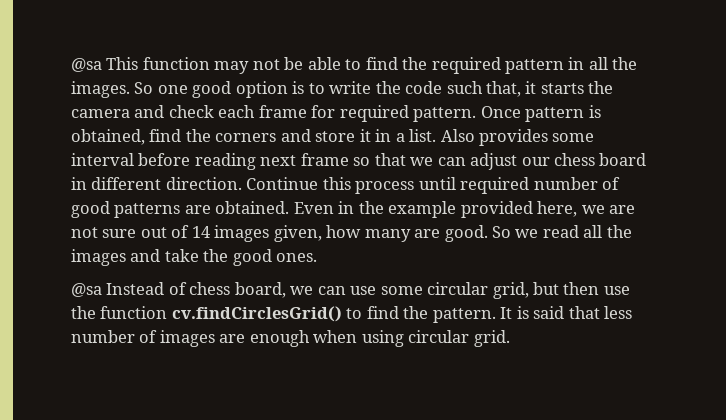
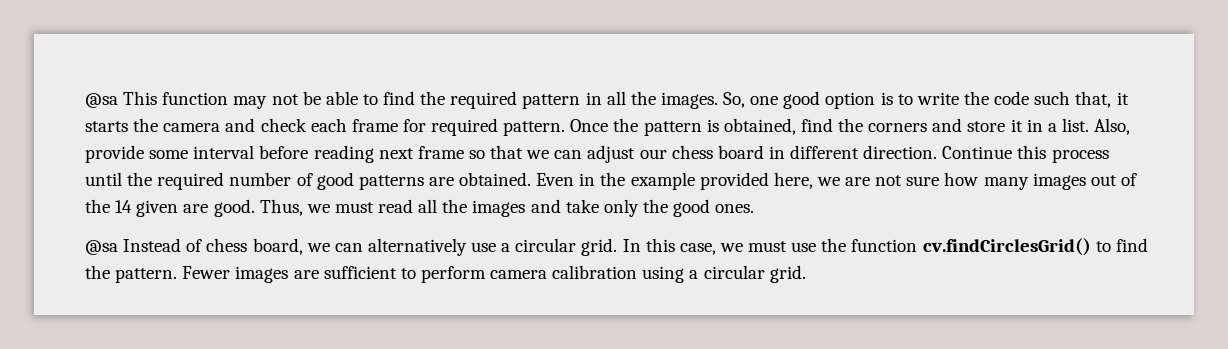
- So one good option is to write the code such that, it starts the camera and check each frame for required pattern.
+ So, one good option is to write the code such that, it starts the camera and check each frame for required pattern.
- Once pattern is obtained, find the corners and store it in a list.
+ Once the pattern is obtained, find the corners and store it in a list.
- Also provides some interval before reading next frame so that we can adjust our chess board in different direction.
+ Also, provide some interval before reading next frame so that we can adjust our chess board in different direction.
- Continue this process until required number of good patterns are obtained.
+ Continue this process until the required number of good patterns are obtained.
- Even in the example provided here, we are not sure out of 14 images given, how many are good. So we read all the images and take the good ones.
+ Even in the example provided here, we are not sure how many images out of the 14 given are good. Thus, we must read all the images and take only the good ones.
- @sa Instead of chess board, we can use some circular grid, but then use the function cv.findCirclesGrid() to find the pattern.
+ @sa Instead of chess board, we can alternatively use a circular grid. In this case, we must use the function cv.findCirclesGrid() to find the pattern.
- It is said that less number of images are enough when using circular grid.
+ Fewer images are sufficient to perform camera calibration using a circular grid.

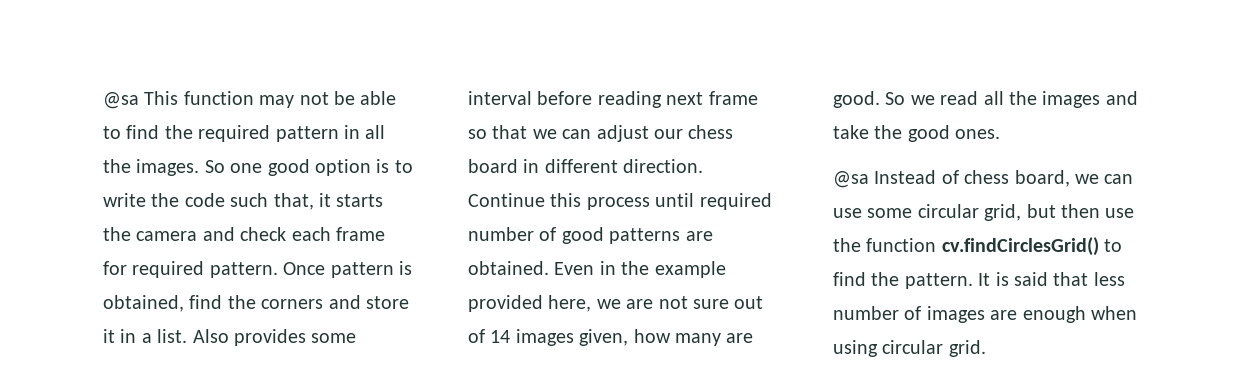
- So, one good option is to write the code such that, it starts the camera and check each frame for required pattern.
+ So one good option is to write the code such that, it starts the camera and check each frame for required pattern.
- Once the pattern is obtained, find the corners and store it in a list.
+ Once pattern is obtained, find the corners and store it in a list.
- Also, provide some interval before reading next frame so that we can adjust our chess board in different direction.
+ Also provides some interval before reading next frame so that we can adjust our chess board in different direction.
- Continue this process until the required number of good patterns are obtained.
+ Continue this process until required number of good patterns are obtained.
- Even in the example provided here, we are not sure how many images out of the 14 given are good. Thus, we must read all the images and take only the good ones.
+ Even in the example provided here, we are not sure out of 14 images given, how many are good. So we read all the images and take the good ones.
- @sa Instead of chess board, we can alternatively use a circular grid. In this case, we must use the function cv.findCirclesGrid() to find the pattern.
+ @sa Instead of chess board, we can use some circular grid, but then use the function cv.findCirclesGrid() to find the pattern.
- Fewer images are sufficient to perform camera calibration using a circular grid.
+ It is said that less number of images are enough when using circular grid.

